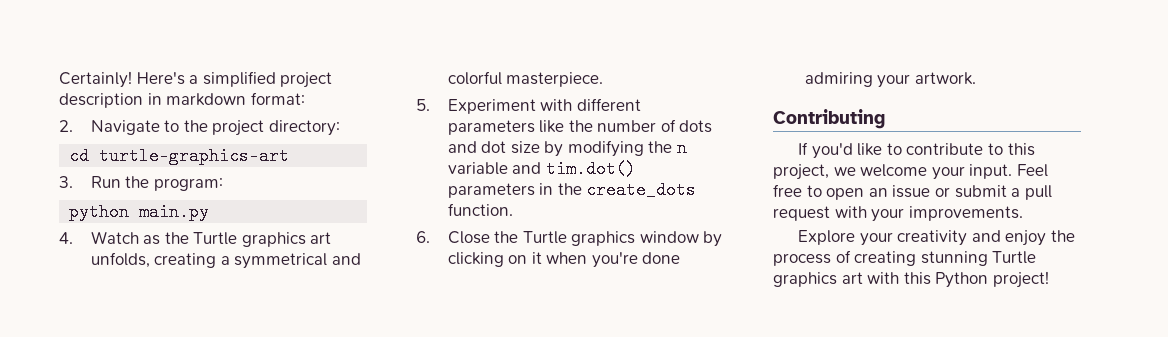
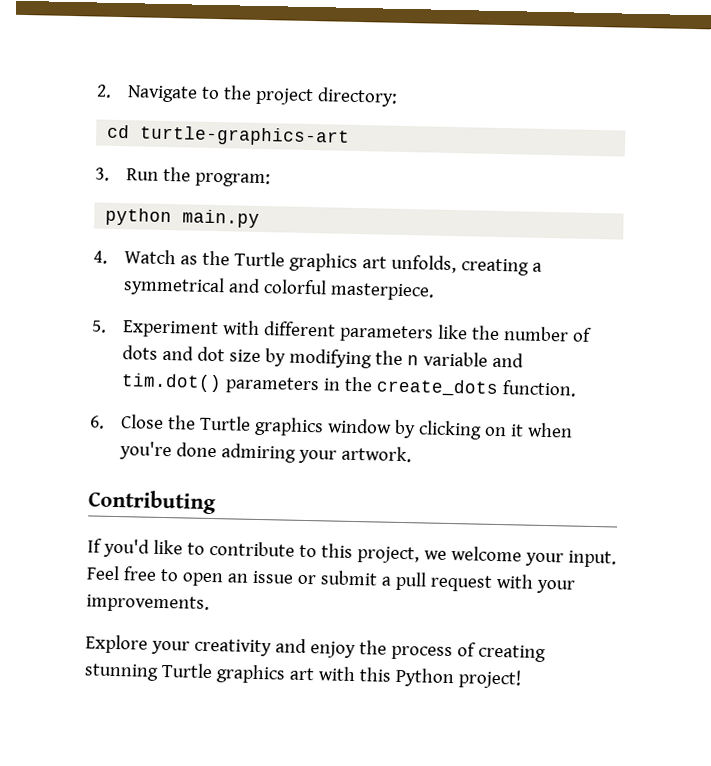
- Certainly! Here's a simplified project description in markdown format:

